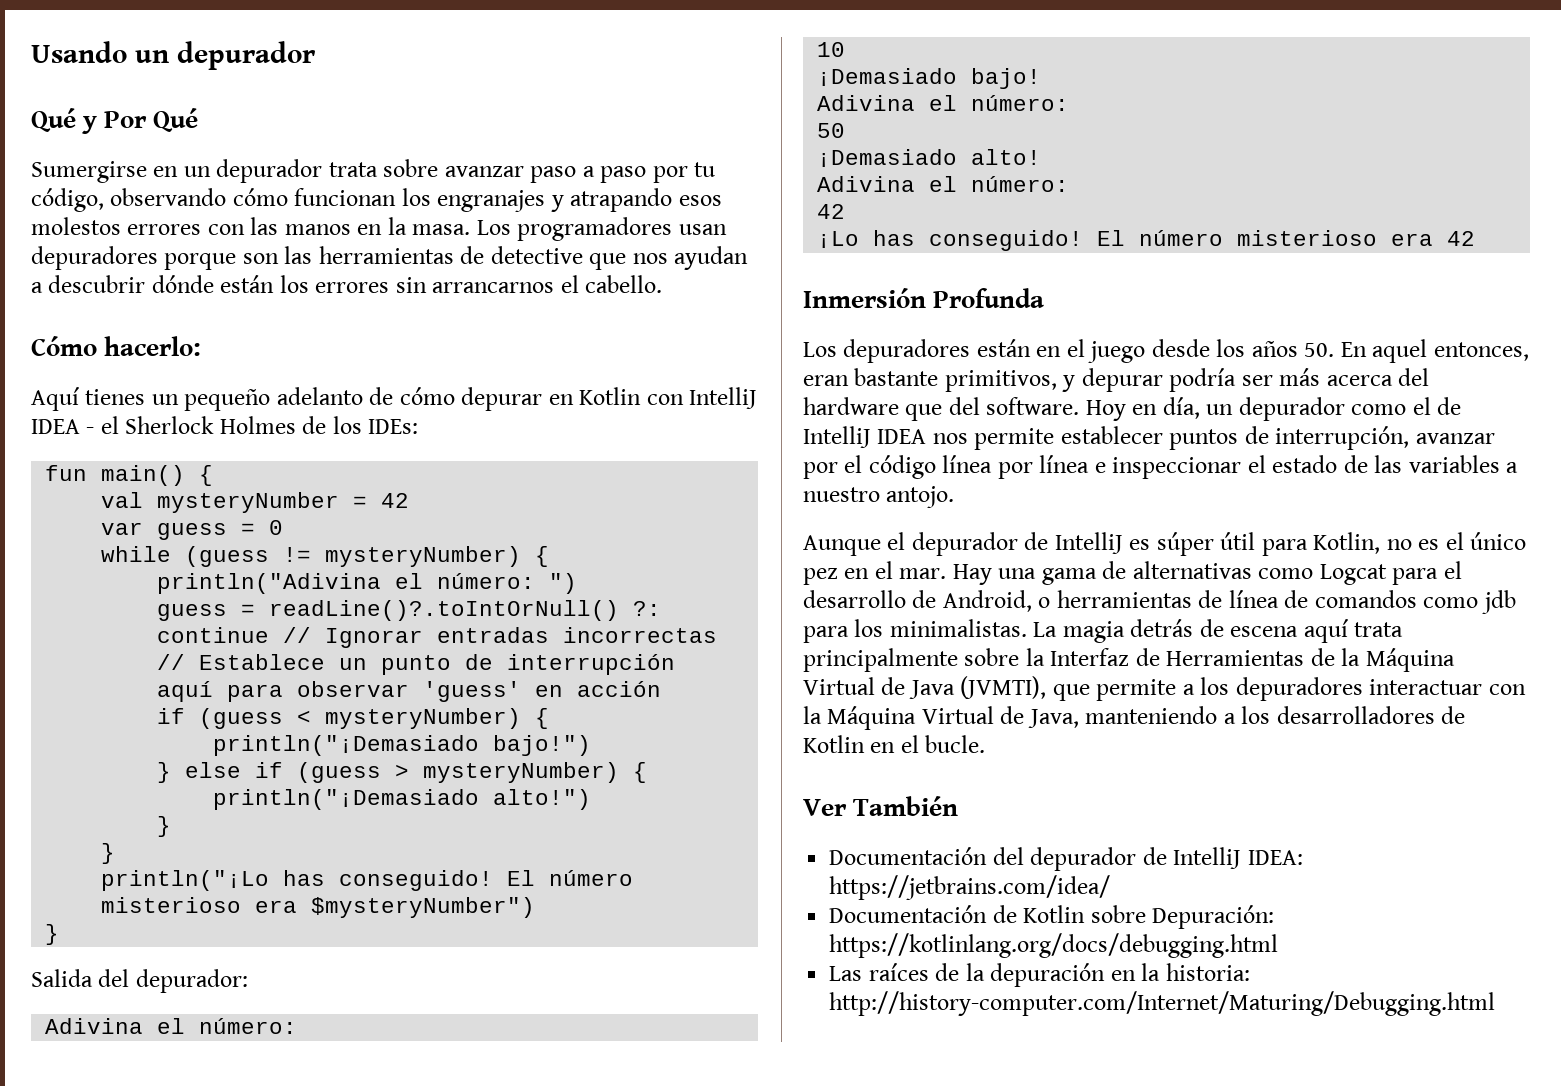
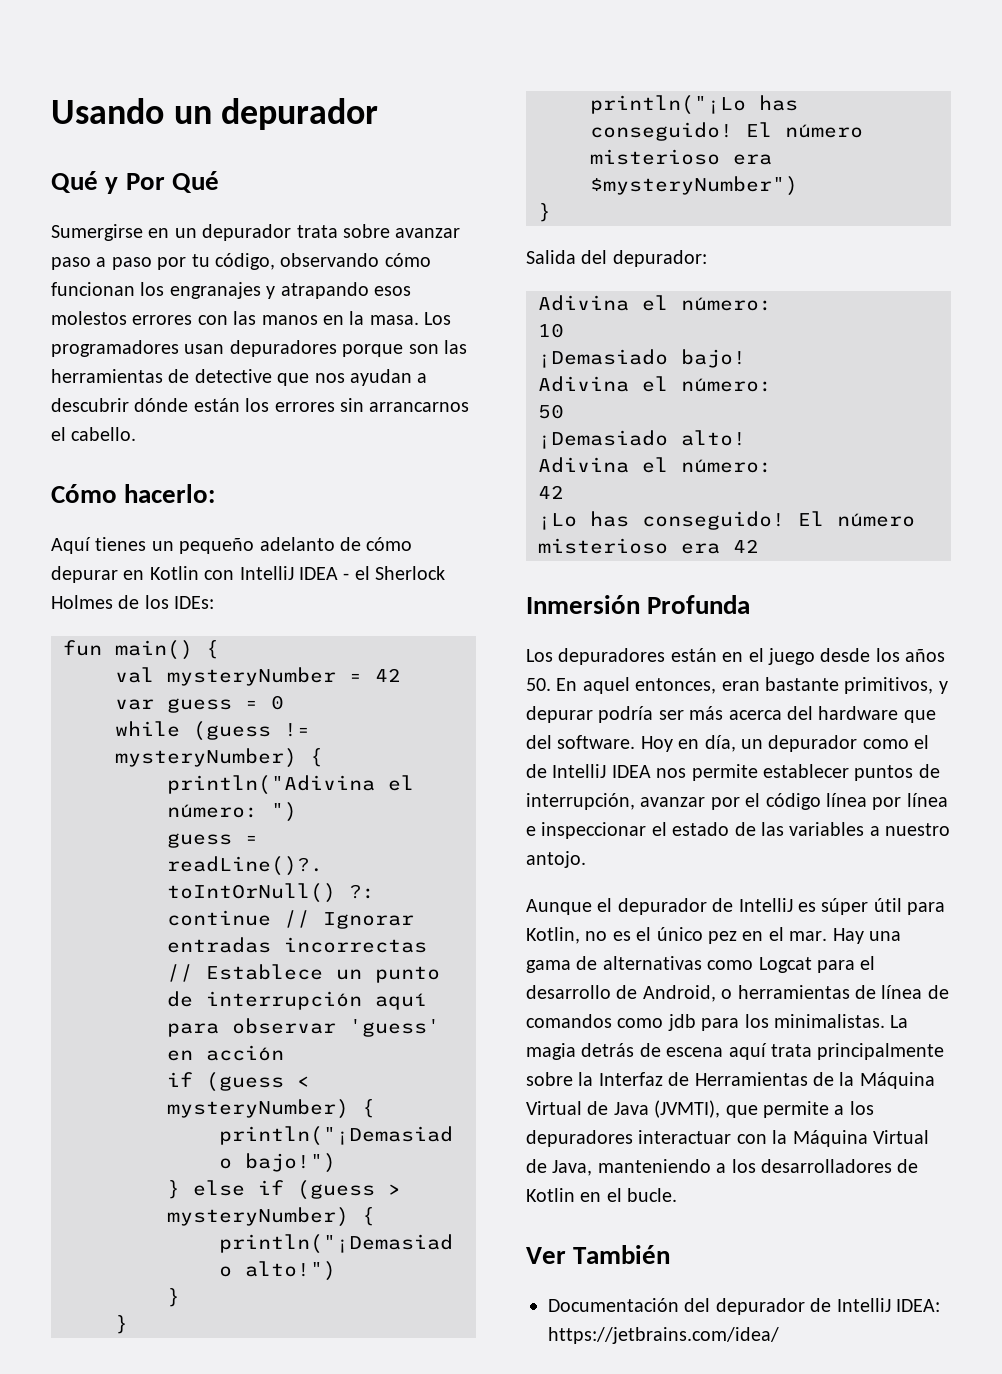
- Documentación de Kotlin sobre Depuración: https://kotlinlang.org/docs/debugging.html
- Las raíces de la depuración en la historia: http://history-computer.com/Internet/Maturing/Debugging.html

